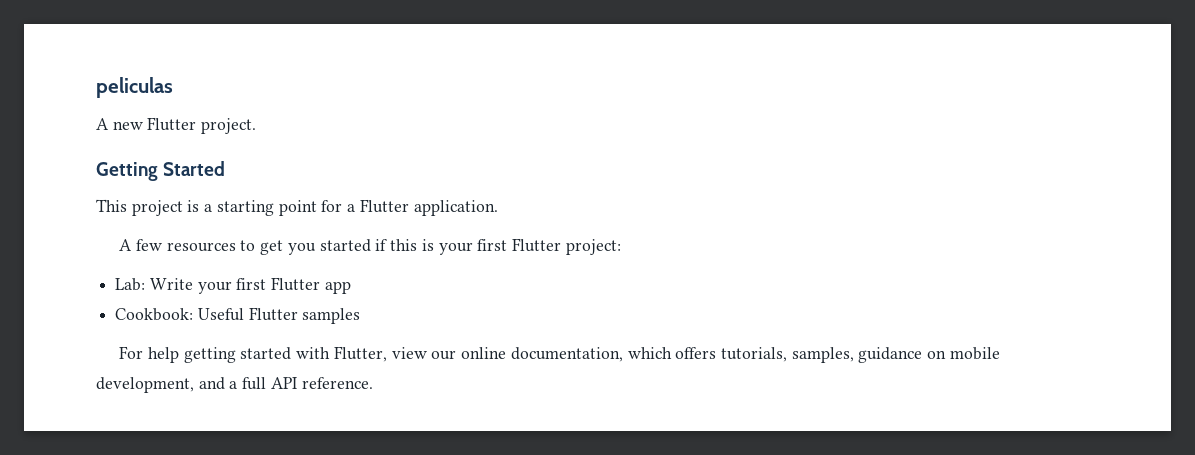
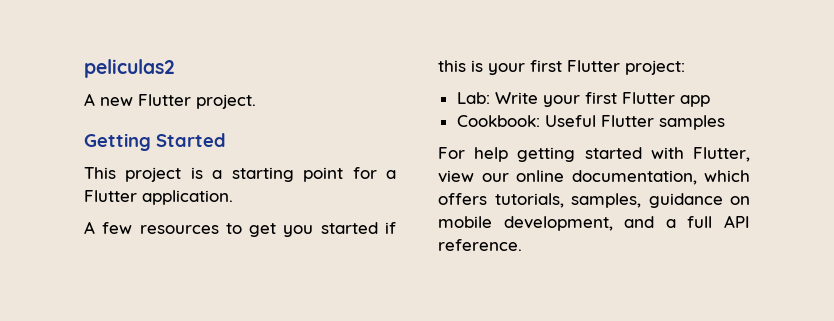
- peliculas
+ peliculas2

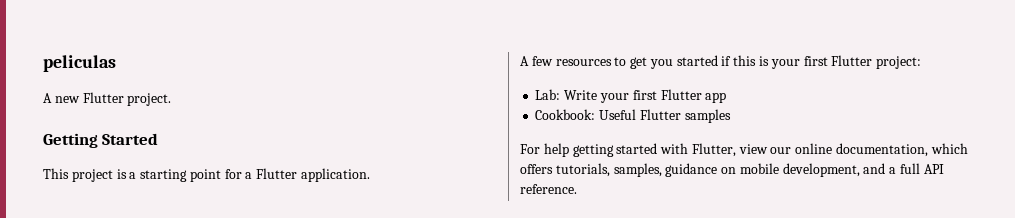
- peliculas2
+ peliculas

